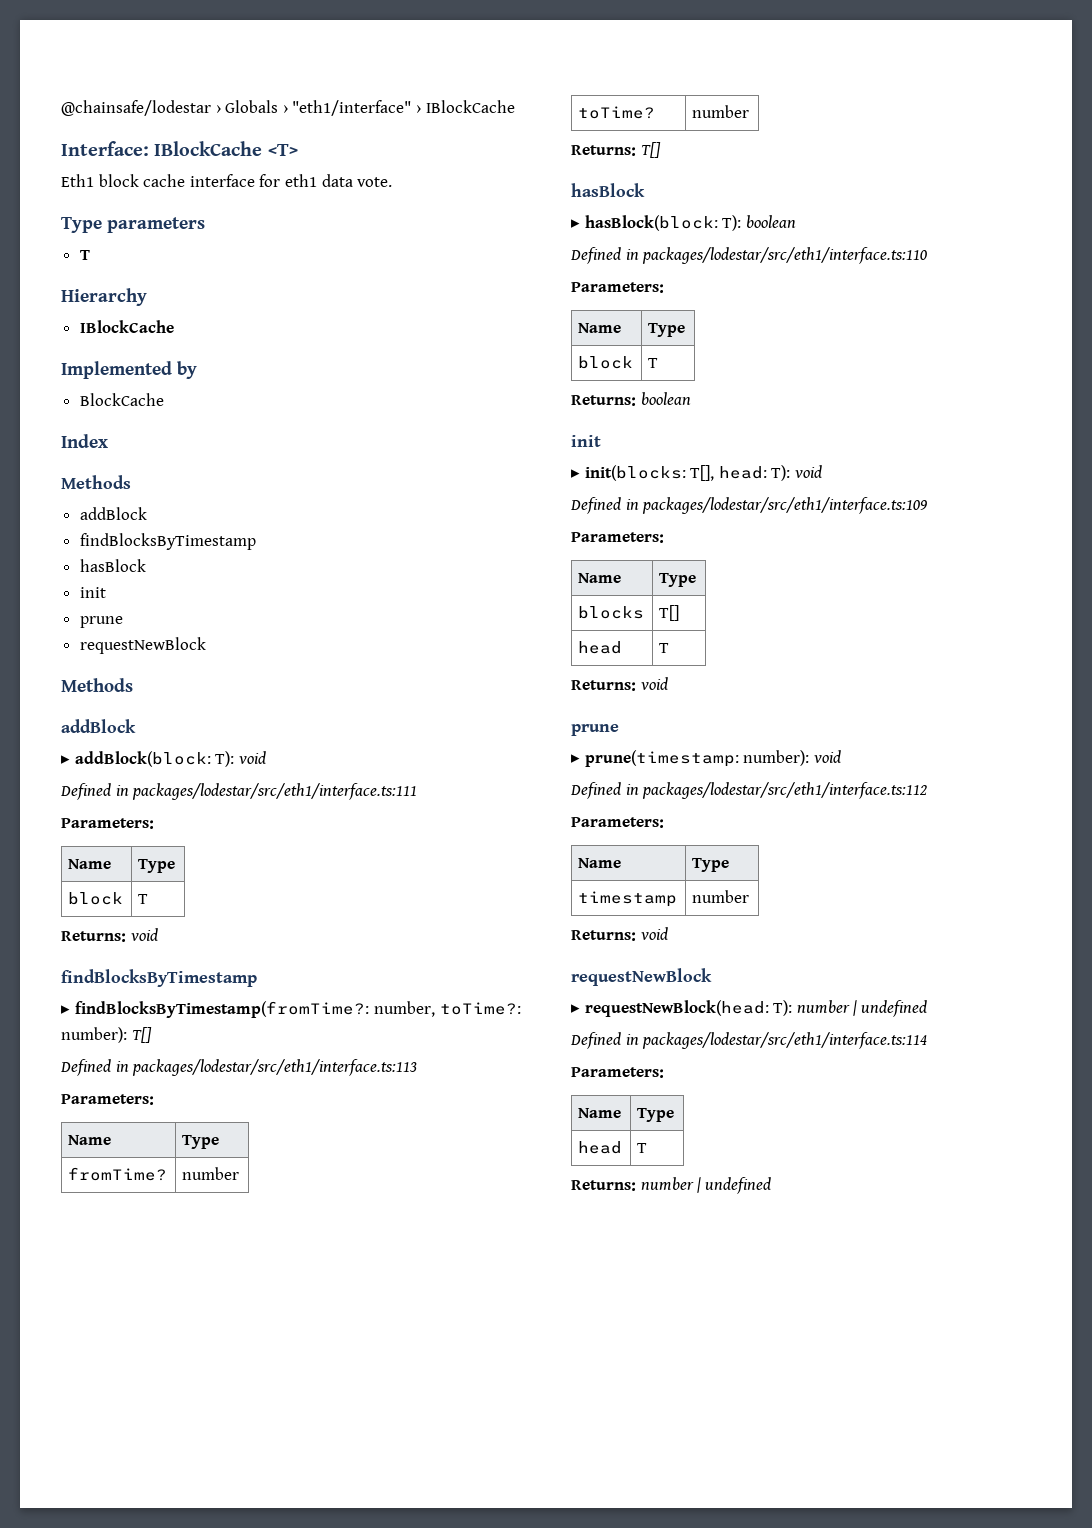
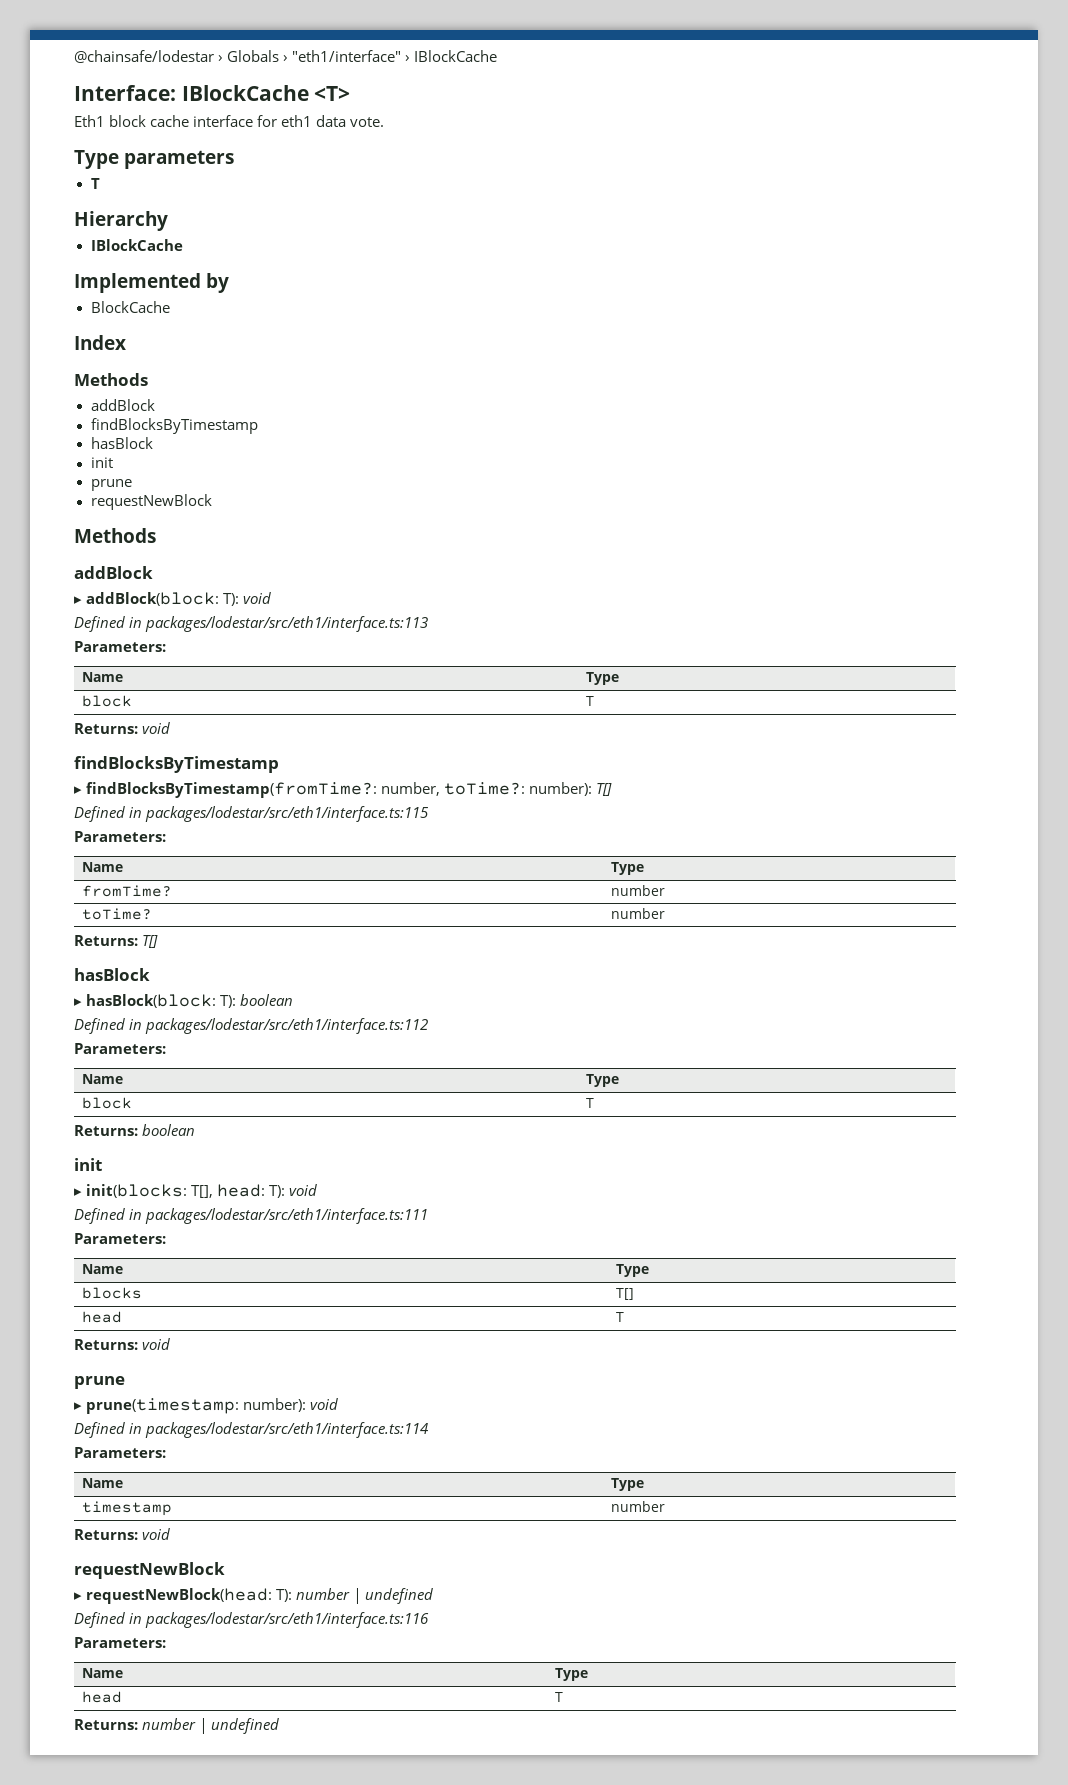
- Defined in packages/lodestar/src/eth1/interface.ts:111
+ Defined in packages/lodestar/src/eth1/interface.ts:113
- Defined in packages/lodestar/src/eth1/interface.ts:113
+ Defined in packages/lodestar/src/eth1/interface.ts:115
- Defined in packages/lodestar/src/eth1/interface.ts:110
+ Defined in packages/lodestar/src/eth1/interface.ts:112
- Defined in packages/lodestar/src/eth1/interface.ts:109
+ Defined in packages/lodestar/src/eth1/interface.ts:111
- Defined in packages/lodestar/src/eth1/interface.ts:112
+ Defined in packages/lodestar/src/eth1/interface.ts:114
- Defined in packages/lodestar/src/eth1/interface.ts:114
+ Defined in packages/lodestar/src/eth1/interface.ts:116

